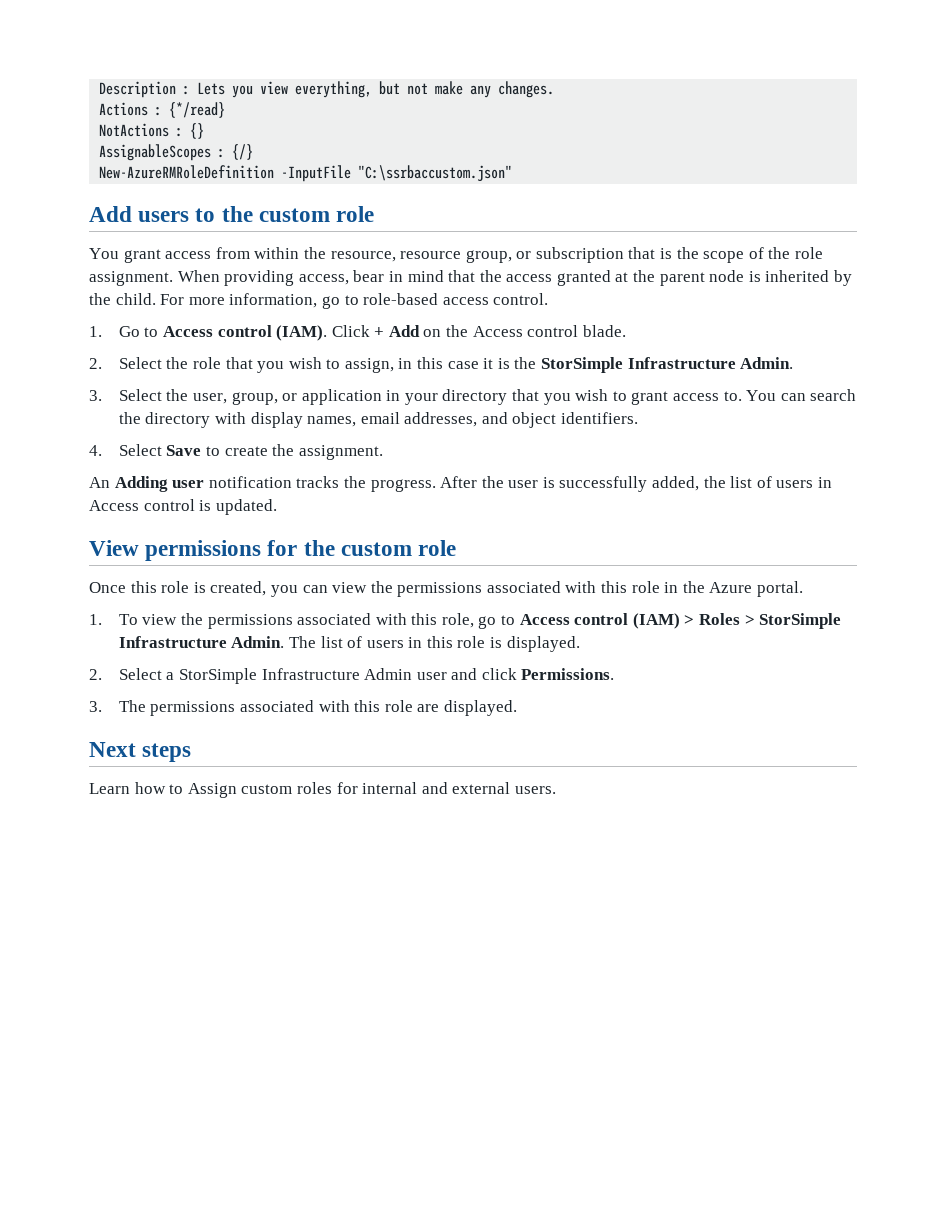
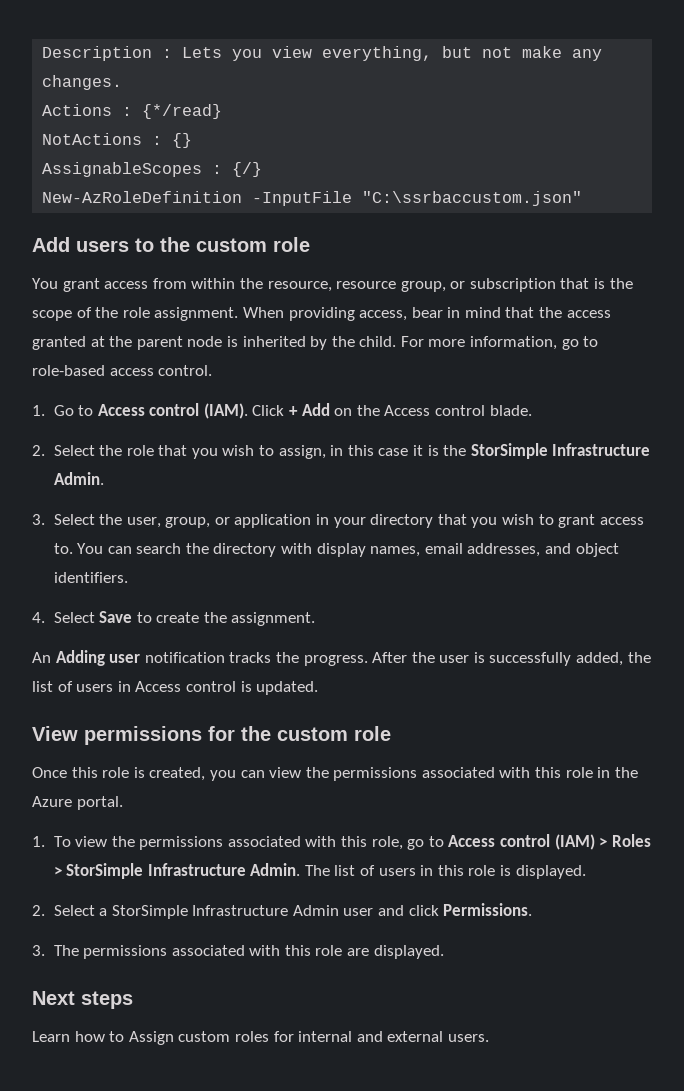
- New-AzureRMRoleDefinition -InputFile "C:\ssrbaccustom.json"
+ New-AzRoleDefinition -InputFile "C:\ssrbaccustom.json"

